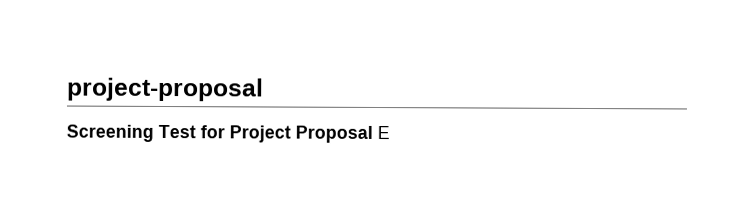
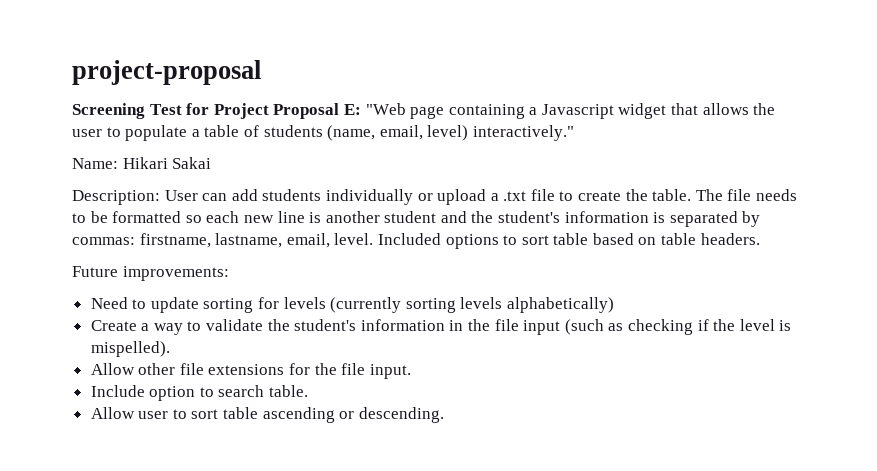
- Screening Test for Project Proposal E
+ Screening Test for Project Proposal E: "Web page containing a Javascript widget that allows the user to populate a table of students (name, email, level) interactively."
+ Name: Hikari Sakai
+ Description: User can add students individually or upload a .txt file to create the table. The file needs to be formatted so each new line is another student and the student's information is separated by commas: firstname, lastname, email, level. Included options to sort table based on table headers.
+ Future improvements:
+ Need to update sorting for levels (currently sorting levels alphabetically)
+ Create a way to validate the student's information in the file input (such as checking if the level is mispelled).
+ Allow other file extensions for the file input.
+ Include option to search table.
+ Allow user to sort table ascending or descending.

